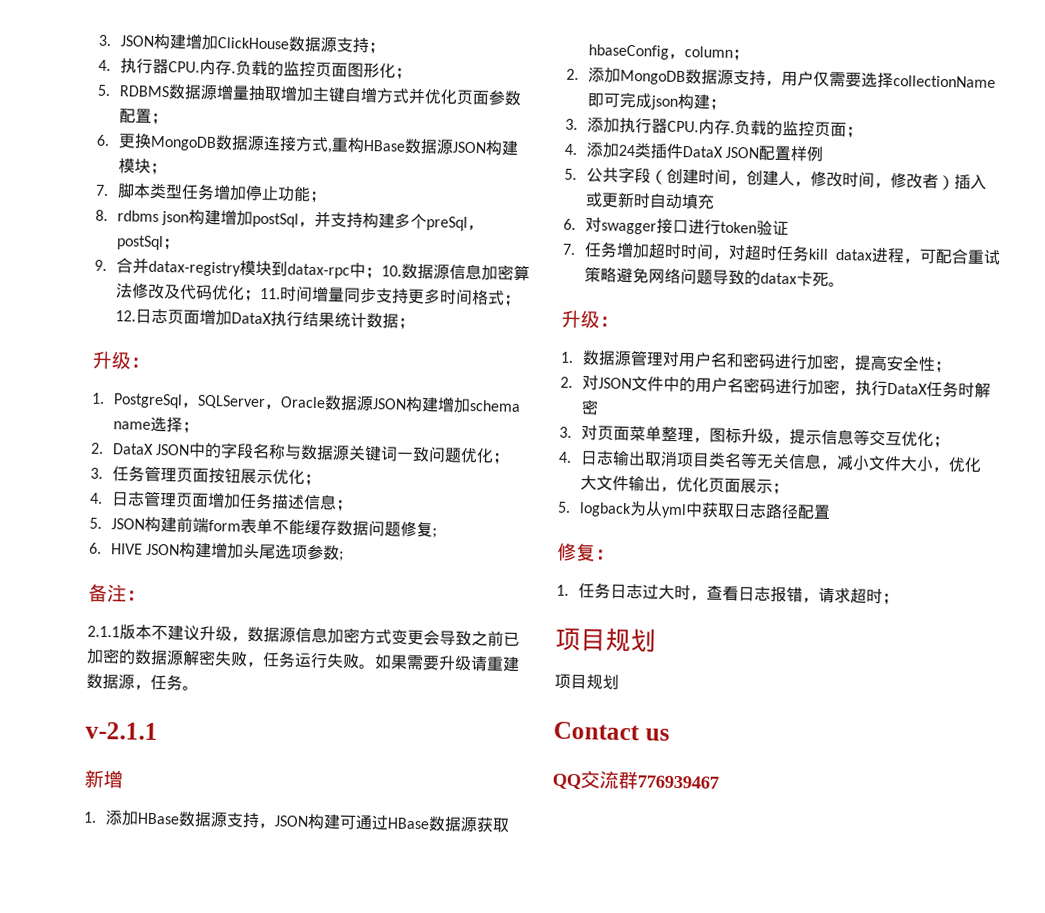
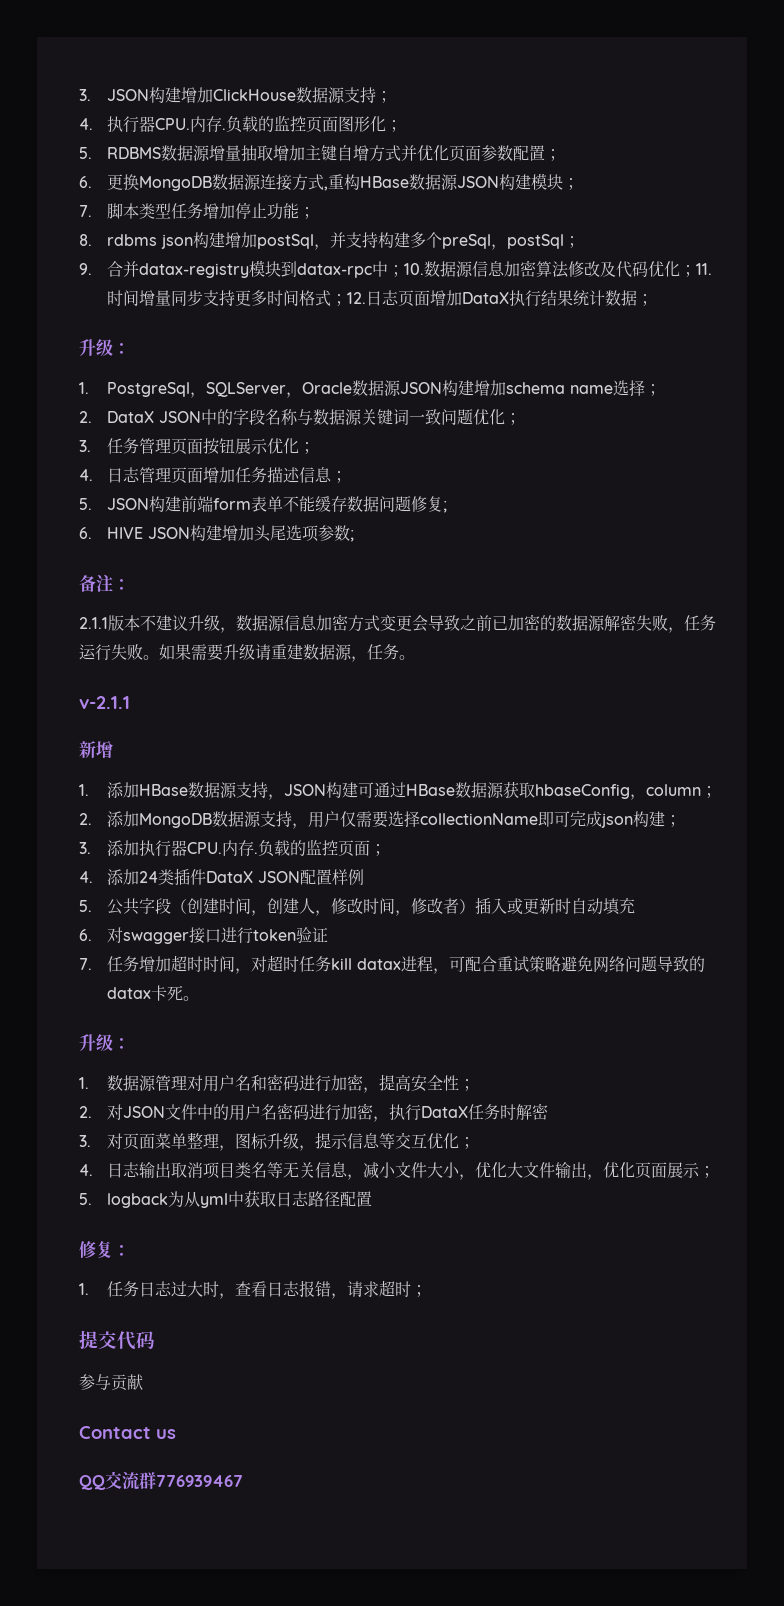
  1.任务日志过大时，查看日志报错，请求超时；
- 项目规划
- 项目规划
+ 提交代码
+ 参与贡献

